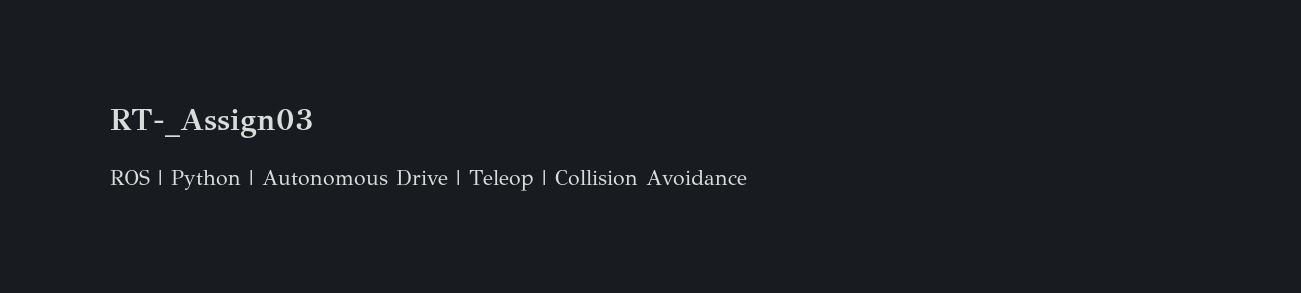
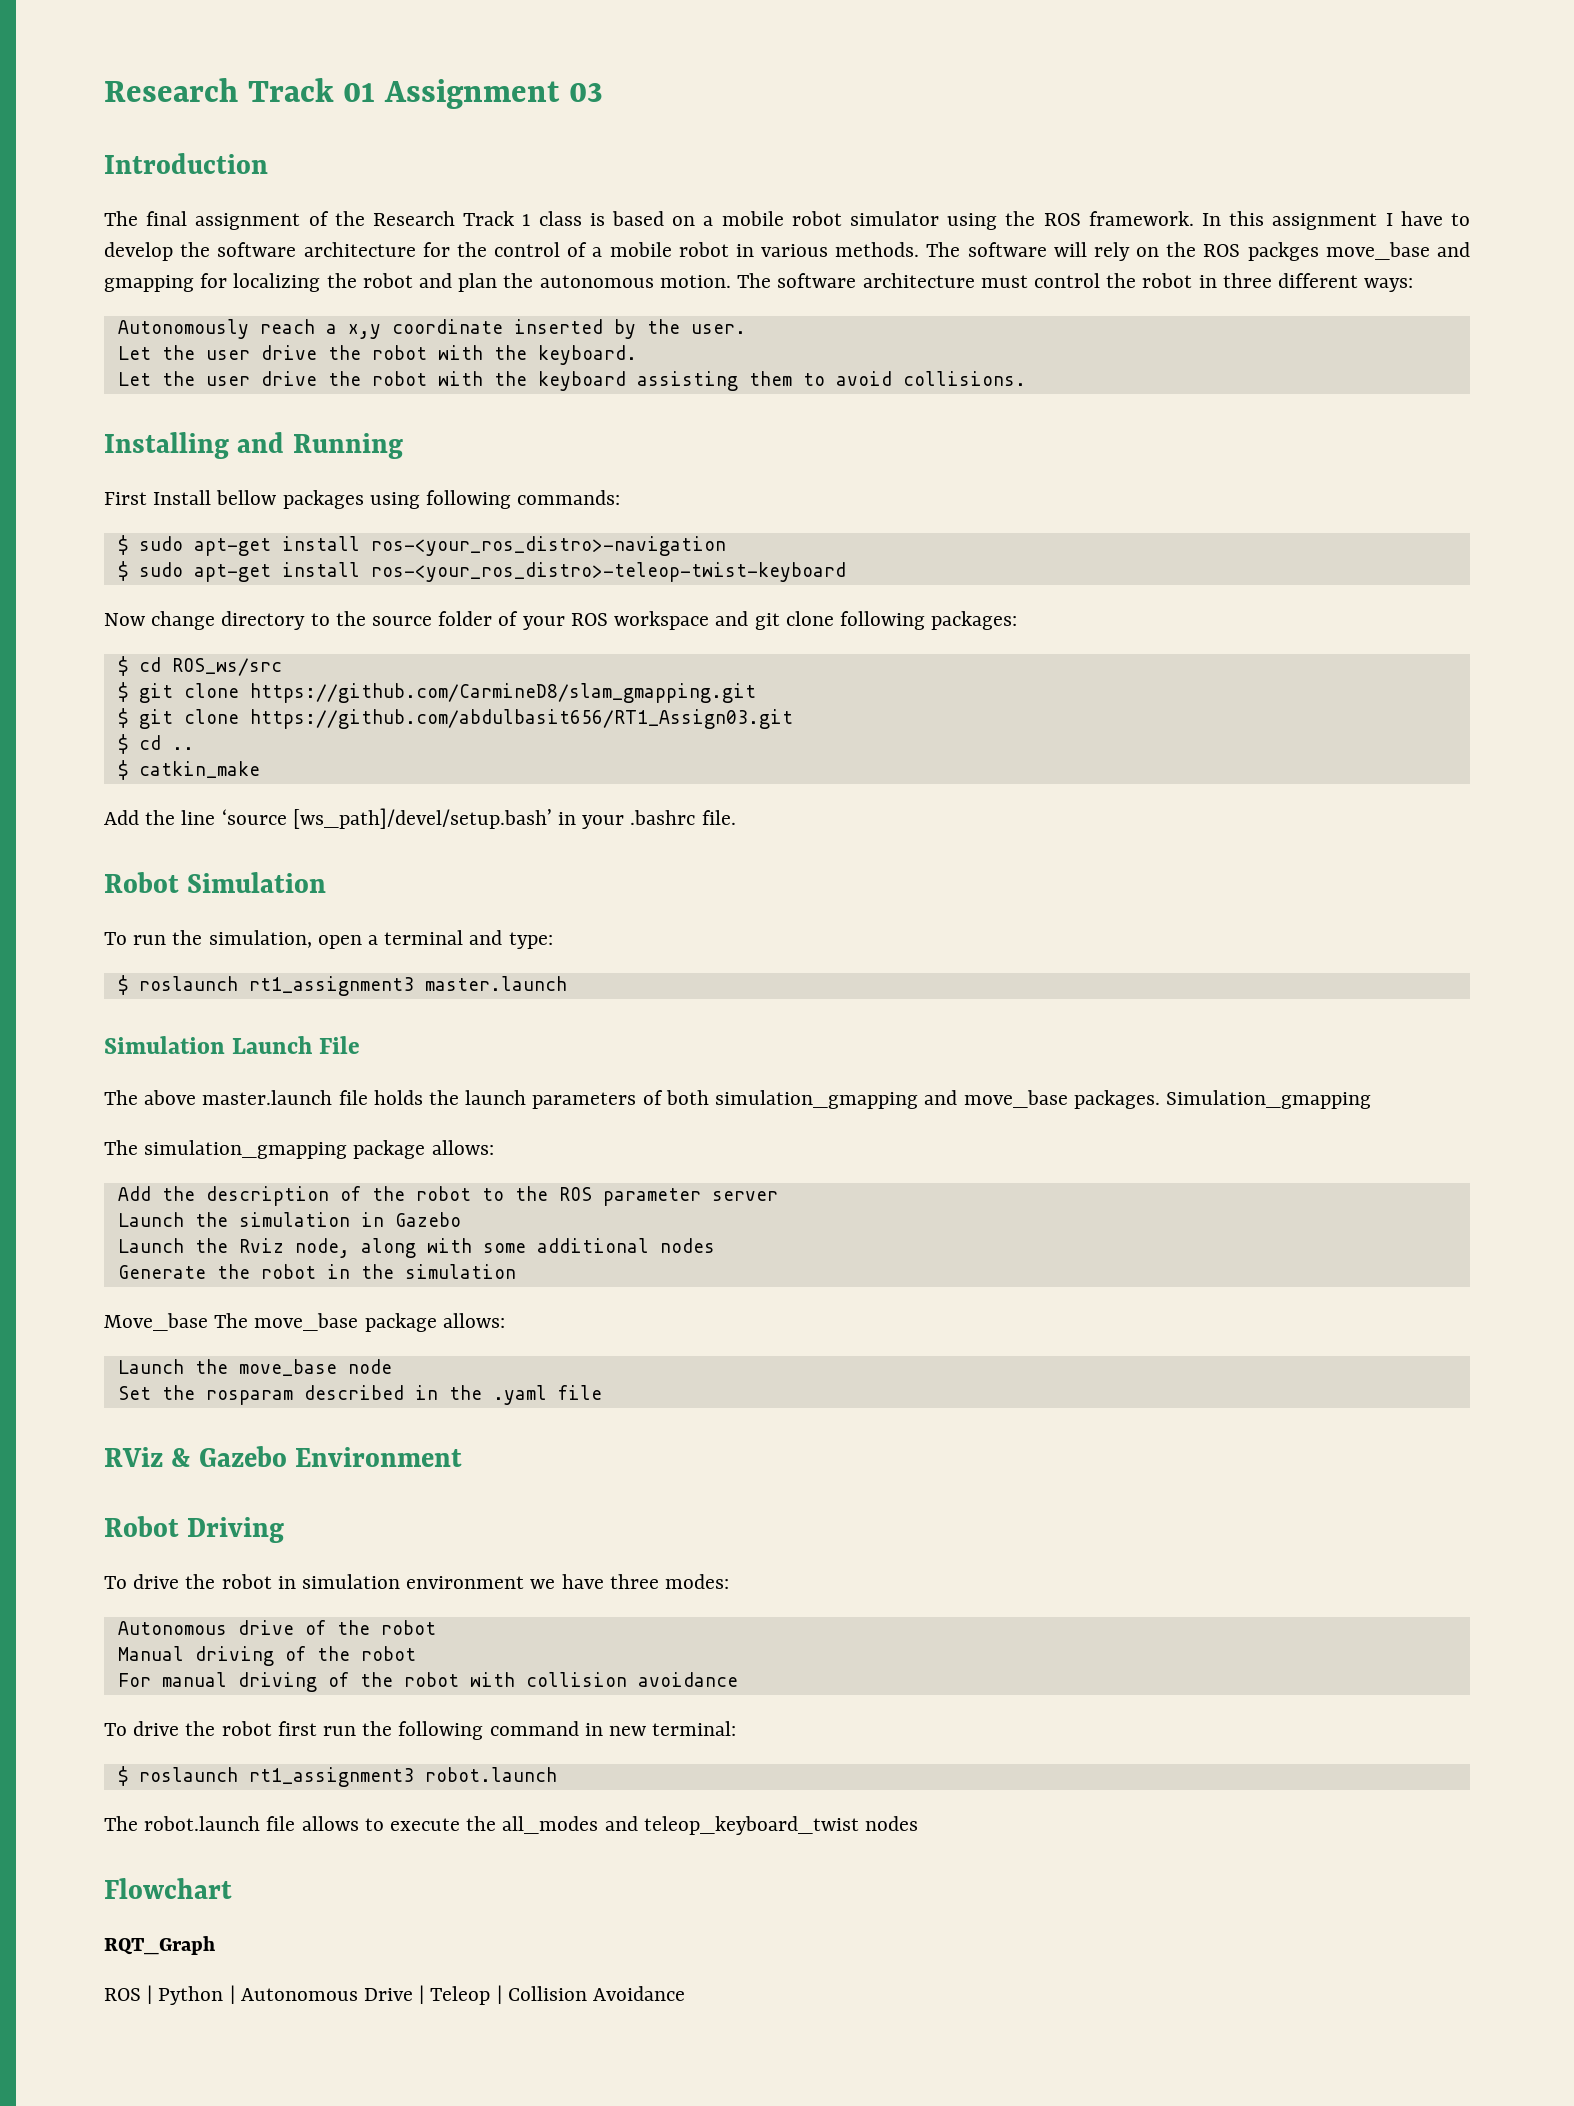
- RT-_Assign03
+ Research Track 01 Assignment 03
+ Introduction
+ The final assignment of the Research Track 1 class is based on a mobile robot simulator using the ROS framework. In this assignment I have to develop the software architecture for the control of a mobile robot in various methods. The software will rely on the ROS packges move_base and gmapping for localizing the robot and plan the autonomous motion. The software architecture must control the robot in three different ways:
+ Autonomously reach a x,y coordinate inserted by the user.
+ Let the user drive the robot with the keyboard.
+ Let the user drive the robot with the keyboard assisting them to avoid collisions.
+ Installing and Running
+ First Install bellow packages using following commands:
+ $ sudo apt-get install ros-<your_ros_distro>-navigation
+ $ sudo apt-get install ros-<your_ros_distro>-teleop-twist-keyboard
+ Now change directory to the source folder of your ROS workspace and git clone following packages:
+ $ cd ROS_ws/src
+ $ git clone https://github.com/CarmineD8/slam_gmapping.git
+ $ git clone https://github.com/abdulbasit656/RT1_Assign03.git
+ $ cd ..
+ $ catkin_make
+ Add the line ‘source [ws_path]/devel/setup.bash’ in your .bashrc file.
+ Robot Simulation
+ To run the simulation, open a terminal and type:
+ $ roslaunch rt1_assignment3 master.launch
+ Simulation Launch File
+ The above master.launch file holds the launch parameters of both simulation_gmapping and move_base packages. Simulation_gmapping
+ The simulation_gmapping package allows:
+ Add the description of the robot to the ROS parameter server
+ Launch the simulation in Gazebo
+ Launch the Rviz node, along with some additional nodes
+ Generate the robot in the simulation
+ Move_base The move_base package allows:
+ Launch the move_base node
+ Set the rosparam described in the .yaml file
+ RViz & Gazebo Environment
+ Robot Driving
+ To drive the robot in simulation environment we have three modes:
+ Autonomous drive of the robot
+ Manual driving of the robot
+ For manual driving of the robot with collision avoidance
+ To drive the robot first run the following command in new terminal:
+ $ roslaunch rt1_assignment3 robot.launch
+ The robot.launch file allows to execute the all_modes and teleop_keyboard_twist nodes
+ Flowchart
+ RQT_Graph

